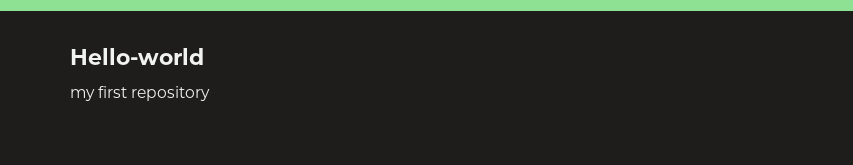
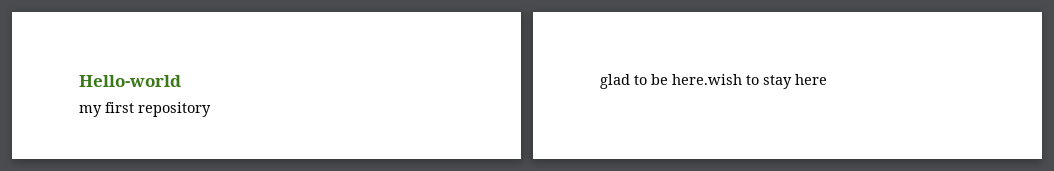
+ glad to be here.wish to stay here

